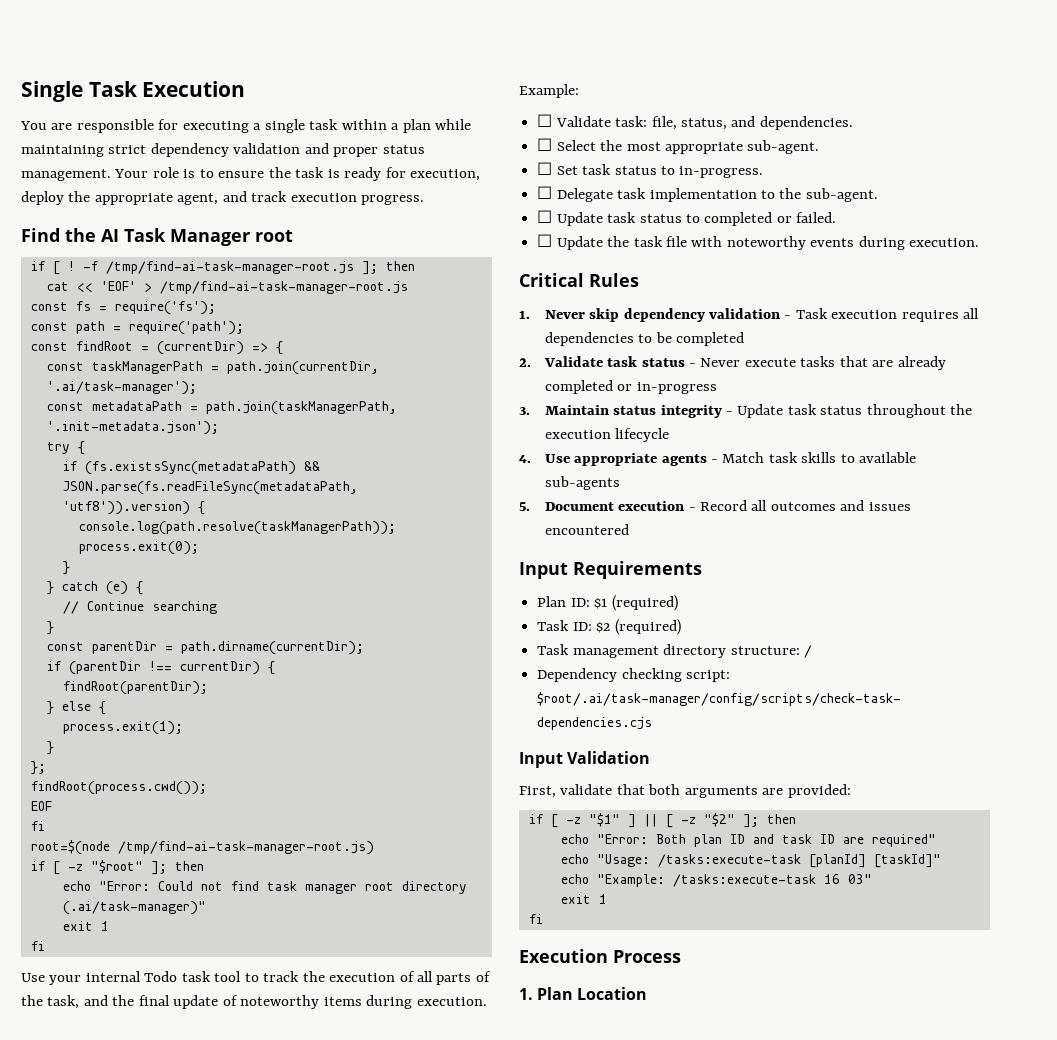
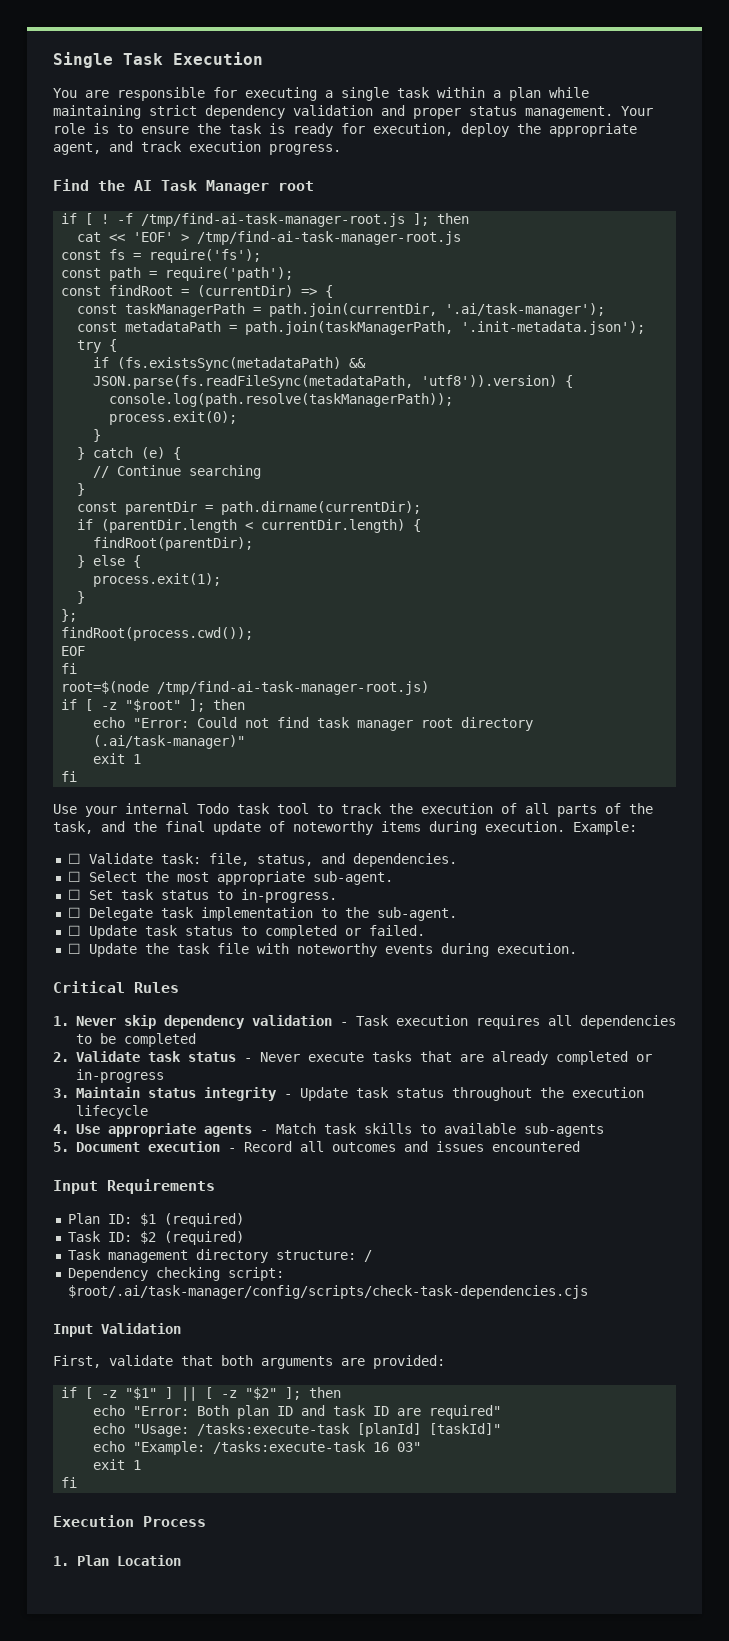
- if (parentDir !== currentDir) {
+ if (parentDir.length < currentDir.length) {

